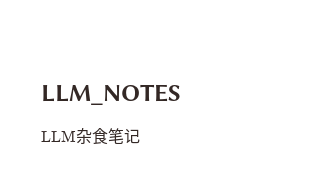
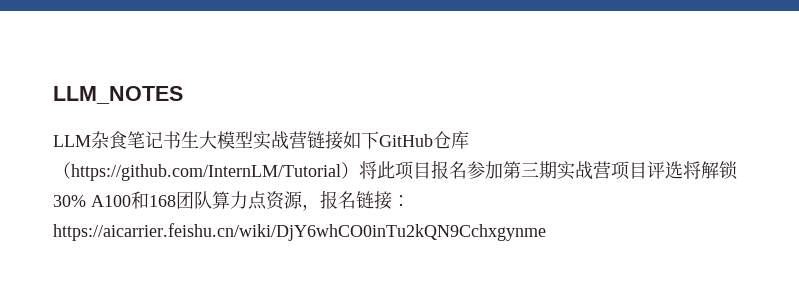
- LLM杂食笔记
+ LLM杂食笔记书生大模型实战营链接如下GitHub仓库（https://github.com/InternLM/Tutorial）将此项目报名参加第三期实战营项目评选将解锁30% A100和168团队算力点资源，报名链接：https://aicarrier.feishu.cn/wiki/DjY6whCO0inTu2kQN9Cchxgynme

